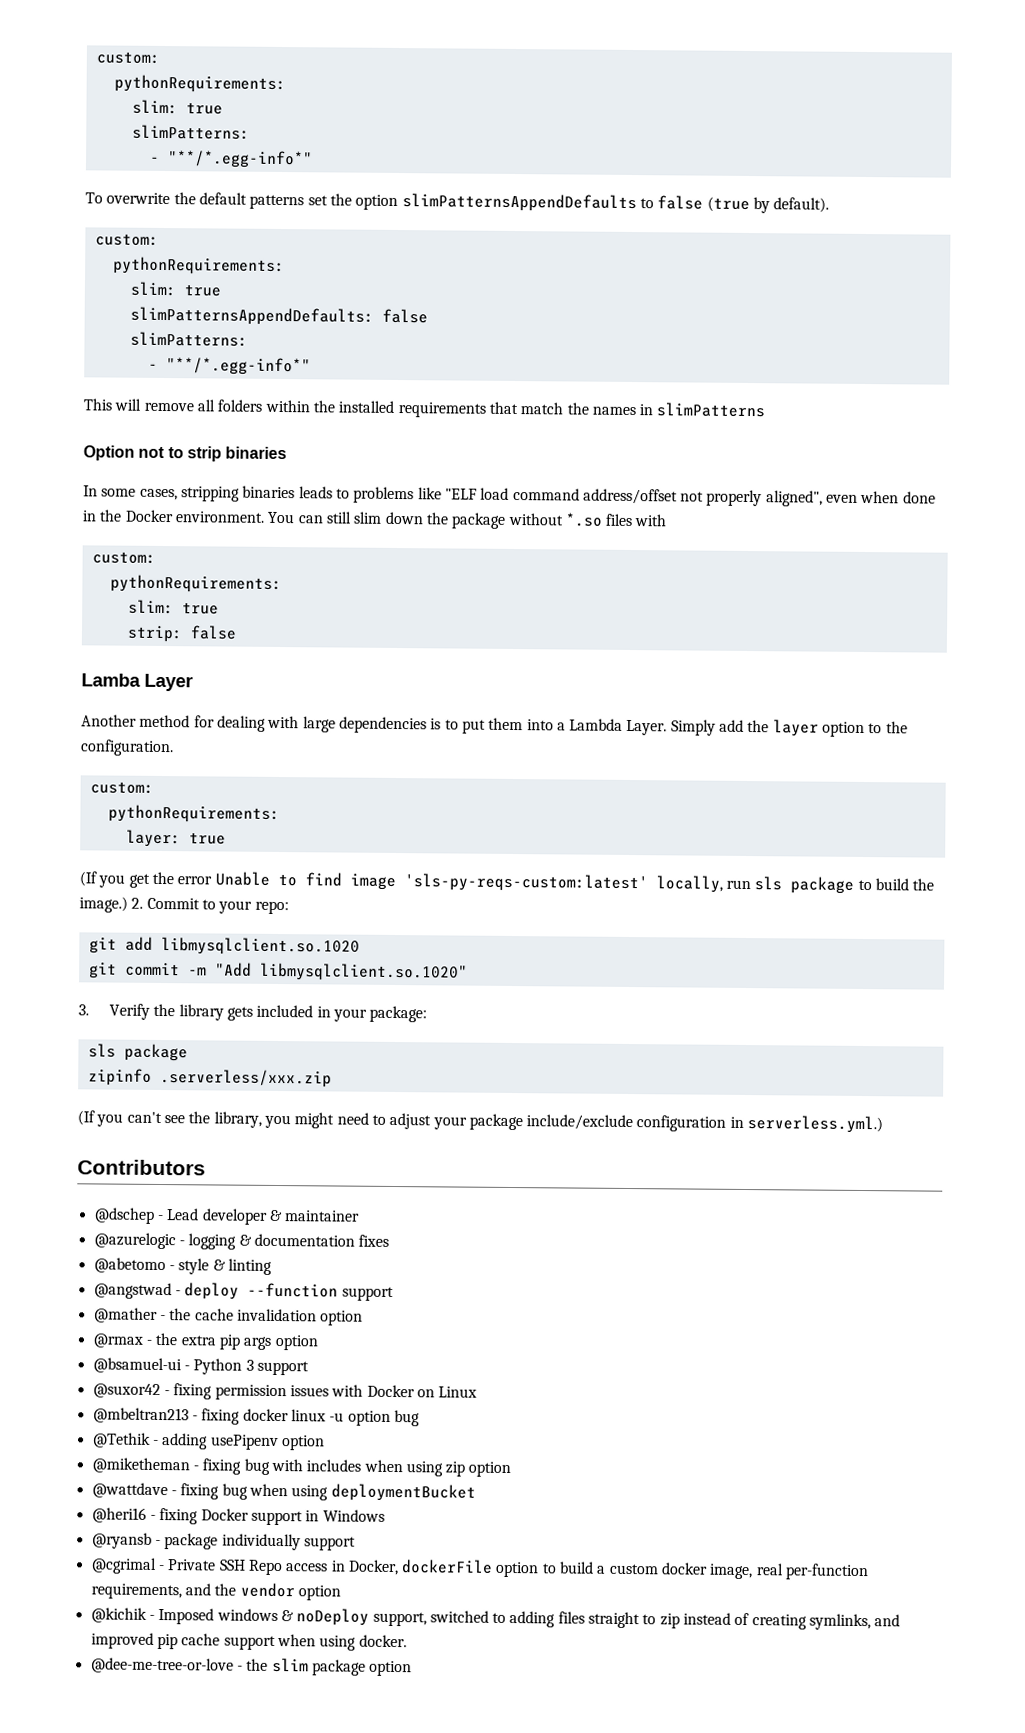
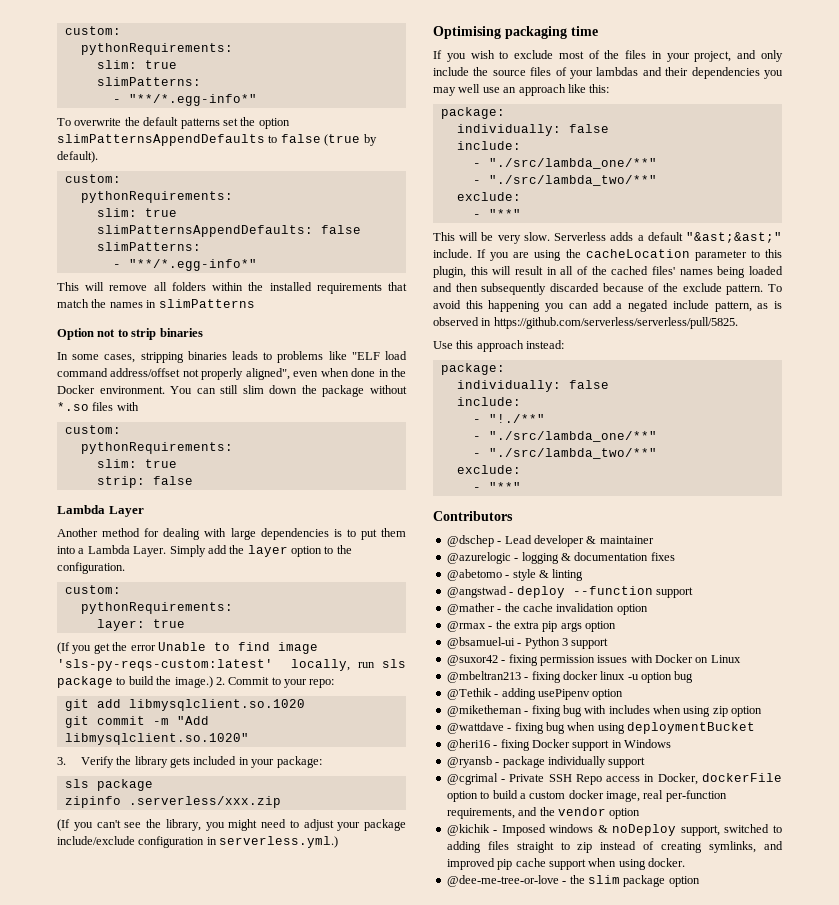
- Lamba Layer
+ Lambda Layer
+ Optimising packaging time
+ If you wish to exclude most of the files in your project, and only include the source files of your lambdas and their dependencies you may well use an approach like this:
+ package:
+ individually: false
+ include:
+ - "./src/lambda_one/**"
+ - "./src/lambda_two/**"
+ exclude:
+ - "**"
+ This will be very slow. Serverless adds a default "&ast;&ast;" include. If you are using the cacheLocation parameter to this plugin, this will result in all of the cached files' names being loaded and then subsequently discarded because of the exclude pattern. To avoid this happening you can add a negated include pattern, as is observed in https://github.com/serverless/serverless/pull/5825.
+ Use this approach instead:
+ package:
+ individually: false
+ include:
+ - "!./**"
+ - "./src/lambda_one/**"
+ - "./src/lambda_two/**"
+ exclude:
+ - "**"

